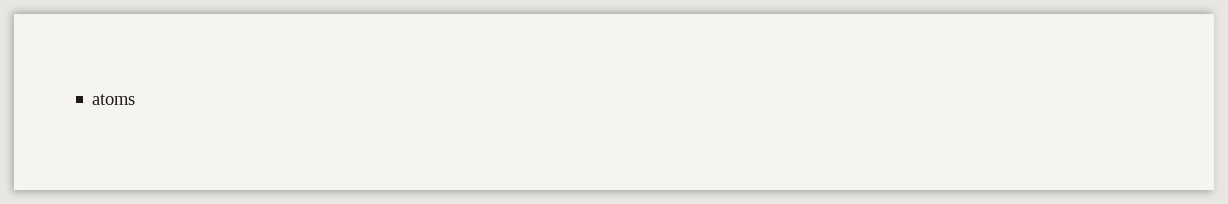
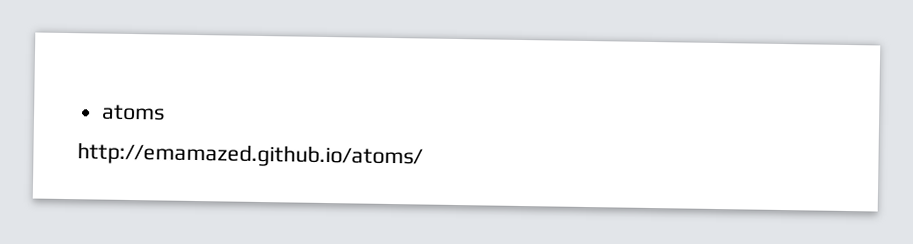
+ http://emamazed.github.io/atoms/

